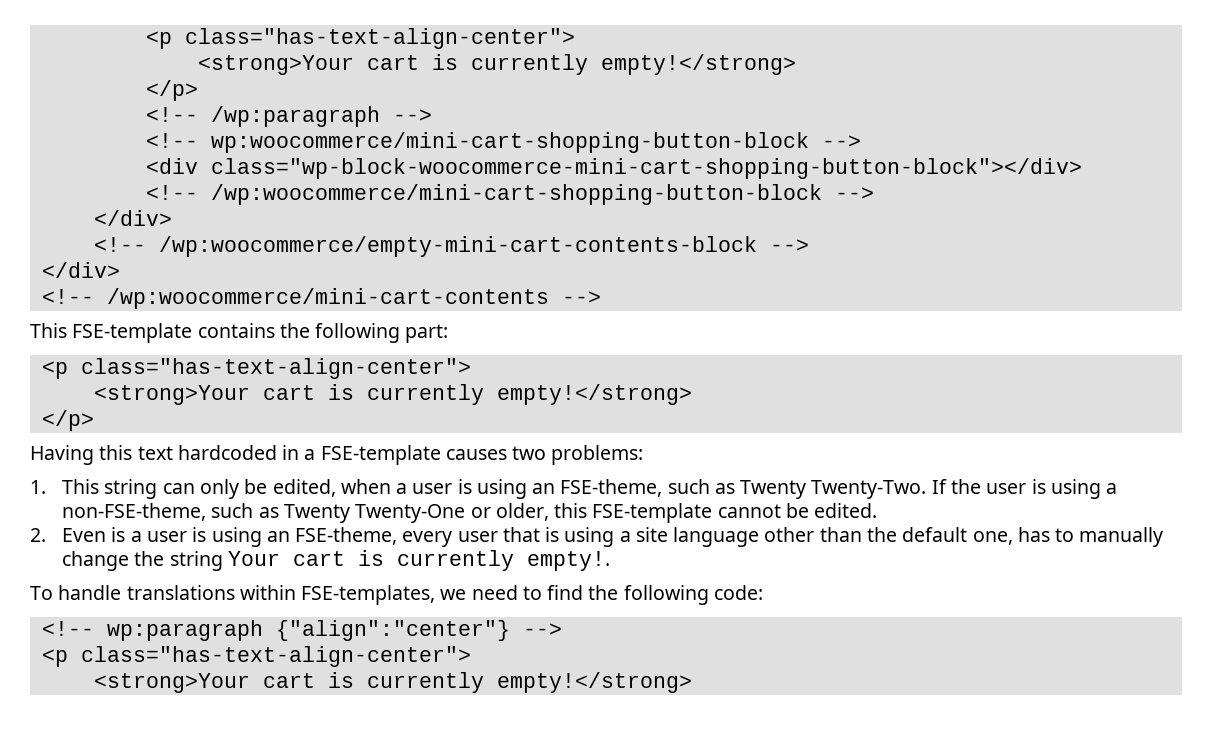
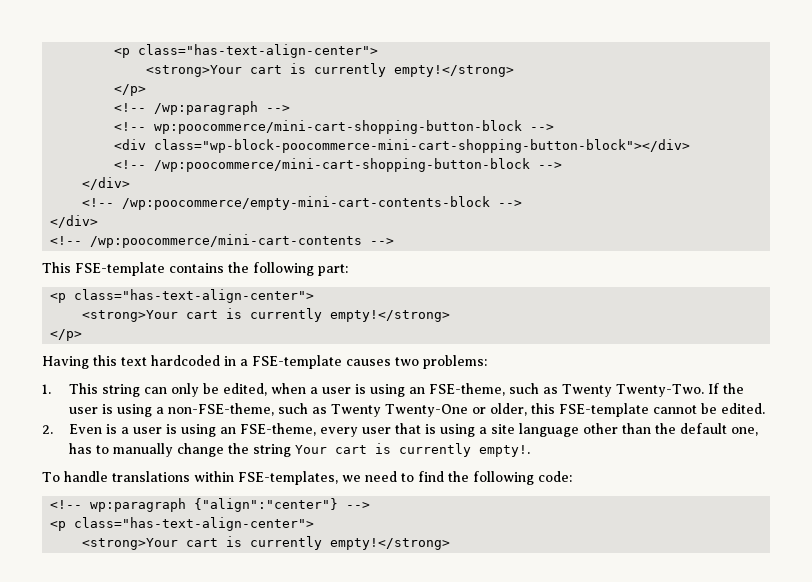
- <!-- wp:woocommerce/mini-cart-shopping-button-block -->
+ <!-- wp:poocommerce/mini-cart-shopping-button-block -->
- <div class="wp-block-woocommerce-mini-cart-shopping-button-block"></div>
- <!-- /wp:woocommerce/mini-cart-shopping-button-block -->
+ <div class="wp-block-poocommerce-mini-cart-shopping-button-block"></div>
+ <!-- /wp:poocommerce/mini-cart-shopping-button-block -->
  </div>
- <!-- /wp:woocommerce/empty-mini-cart-contents-block -->
+ <!-- /wp:poocommerce/empty-mini-cart-contents-block -->
  </div>
- <!-- /wp:woocommerce/mini-cart-contents -->
+ <!-- /wp:poocommerce/mini-cart-contents -->

